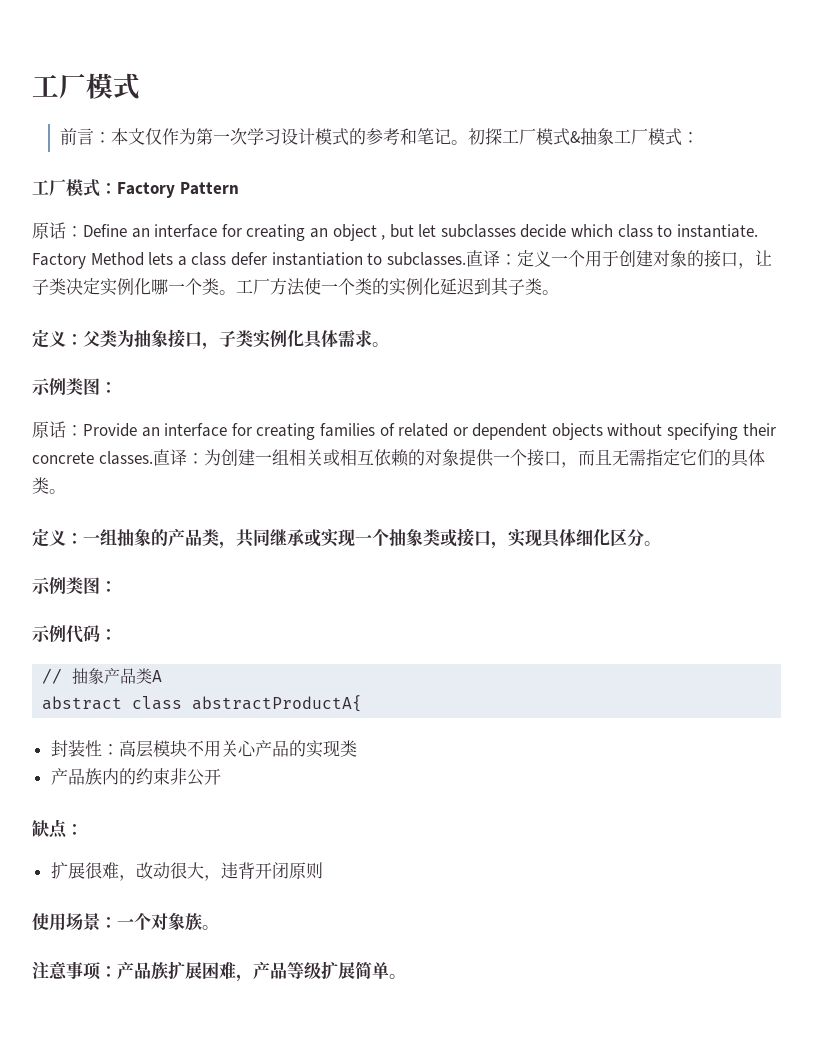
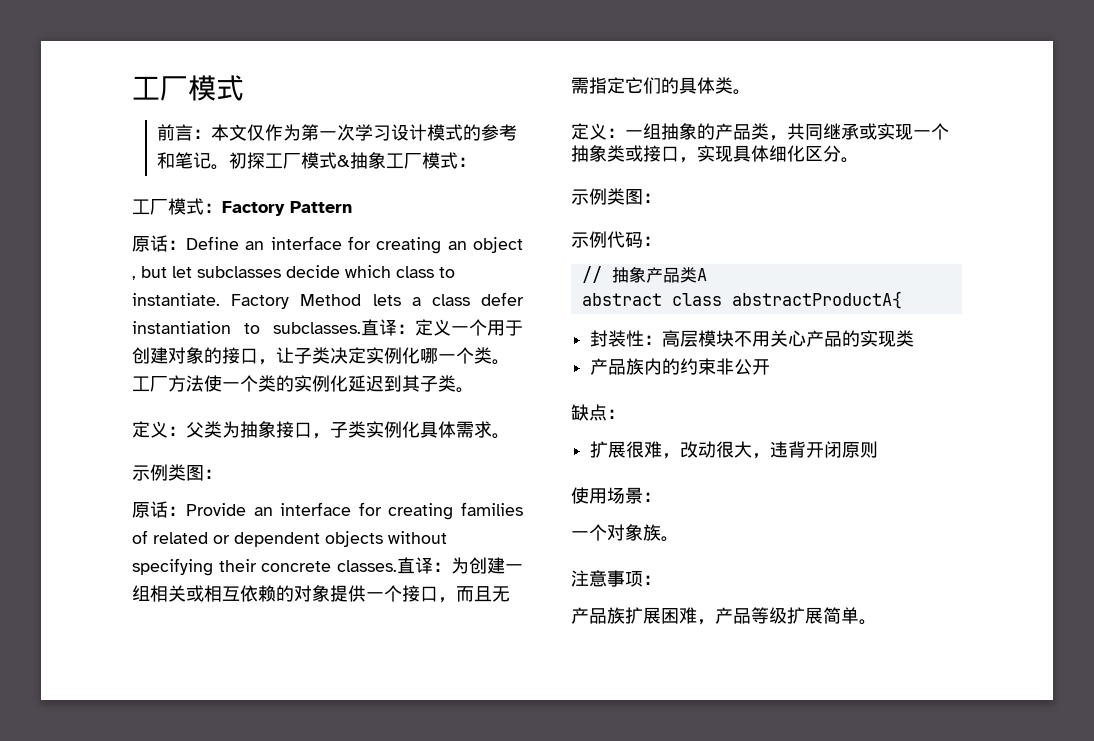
- 使用场景：一个对象族。
+ 使用场景：
+ 一个对象族。
- 注意事项：产品族扩展困难，产品等级扩展简单。
+ 注意事项：
+ 产品族扩展困难，产品等级扩展简单。

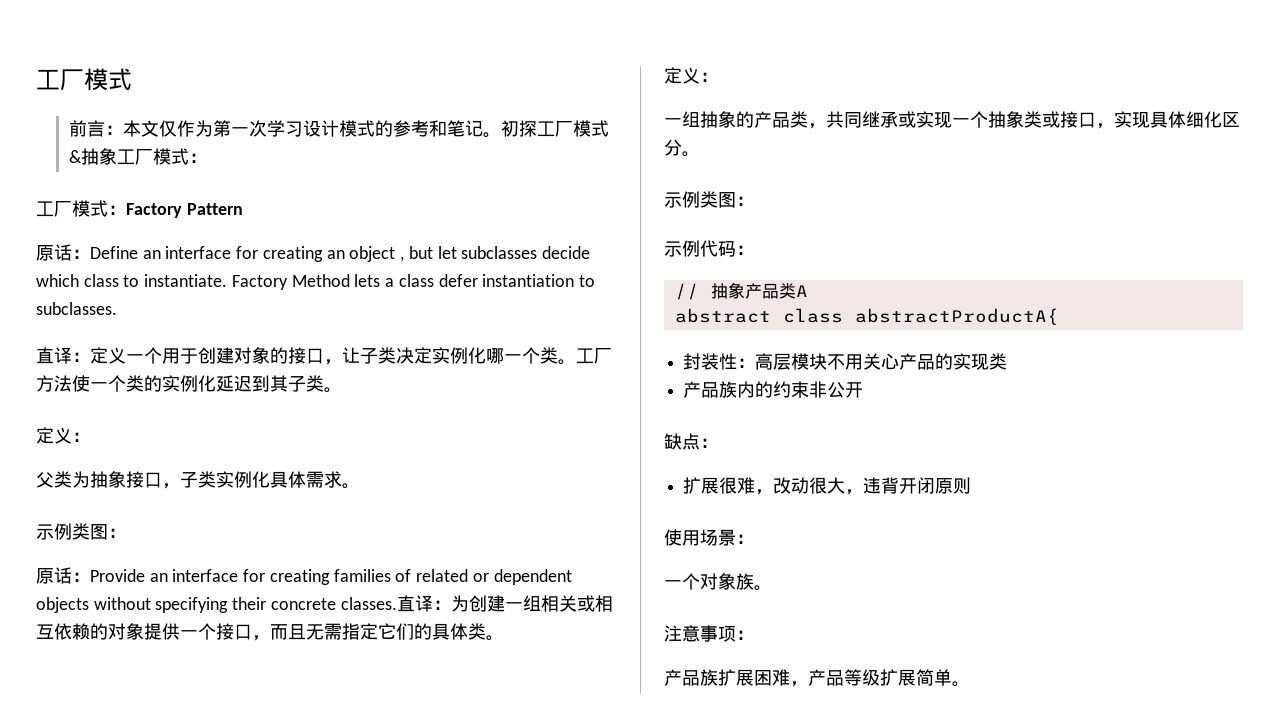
- Factory Method lets a class defer instantiation to subclasses.直译：定义一个用于创建对象的接口，让子类决定实例化哪一个类。
+ Factory Method lets a class defer instantiation to subclasses.
+ 直译：定义一个用于创建对象的接口，让子类决定实例化哪一个类。
  工厂方法使一个类的实例化延迟到其子类。
- 定义：父类为抽象接口，子类实例化具体需求。
+ 定义：
+ 父类为抽象接口，子类实例化具体需求。
  直译：为创建一组相关或相互依赖的对象提供一个接口，而且无需指定它们的具体类。
- 定义：一组抽象的产品类，共同继承或实现一个抽象类或接口，实现具体细化区分。
+ 定义：
+ 一组抽象的产品类，共同继承或实现一个抽象类或接口，实现具体细化区分。

